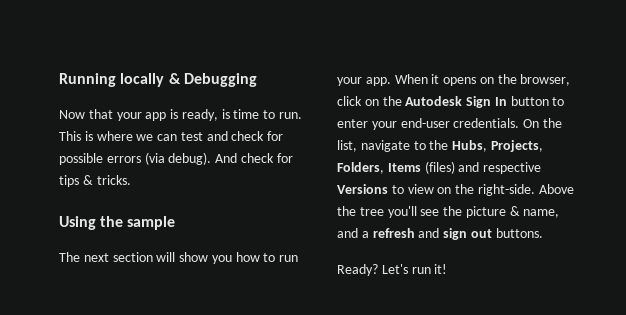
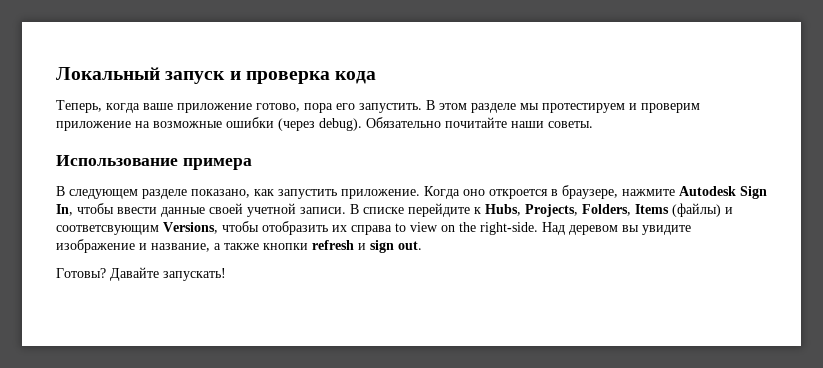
- Running locally & Debugging
- Now that your app is ready, is time to run. This is where we can test and check for possible errors (via debug). And check for tips & tricks.
- Using the sample
- The next section will show you how to run your app. When it opens on the browser, click on the Autodesk Sign In button to enter your end-user credentials. On the list, navigate to the Hubs, Projects, Folders, Items (files) and respective Versions to view on the right-side.
+ Локальный запуск и проверка кода
+ Теперь, когда ваше приложение готово, пора его запустить. В этом разделе мы протестируем и проверим приложение на возможные ошибки (через debug). Обязательно почитайте наши советы.
+ Использование примера
+ В следующем разделе показано, как запустить приложение. Когда оно откроется в браузере, нажмите Autodesk Sign In, чтобы ввести данные своей учетной записи. В списке перейдите к Hubs, Projects, Folders, Items (файлы) и соответсвующим Versions, чтобы отобразить их справа to view on the right-side.
- Above the tree you'll see the picture & name, and a refresh and sign out buttons.
- Ready? Let's run it!
+ Над деревом вы увидите изображение и название, а также кнопки refresh и sign out.
+ Готовы? Давайте запускать!

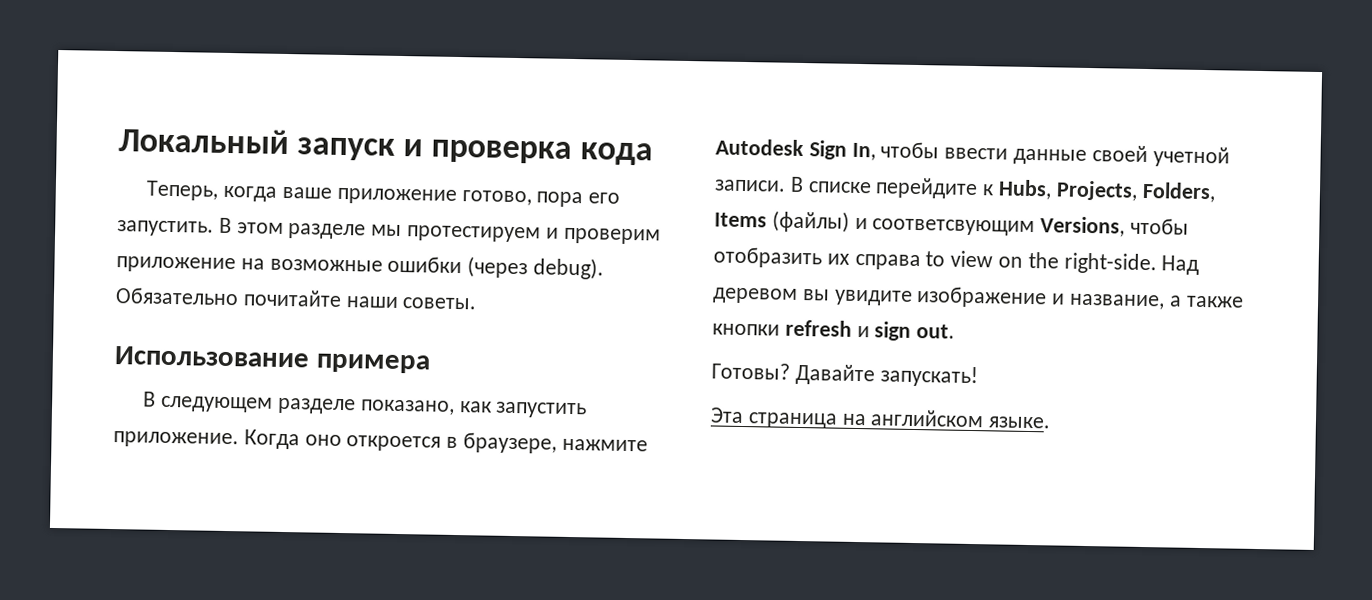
+ Эта страница на английском языке.

